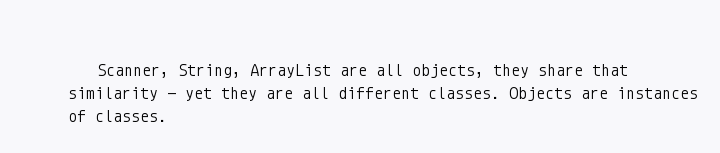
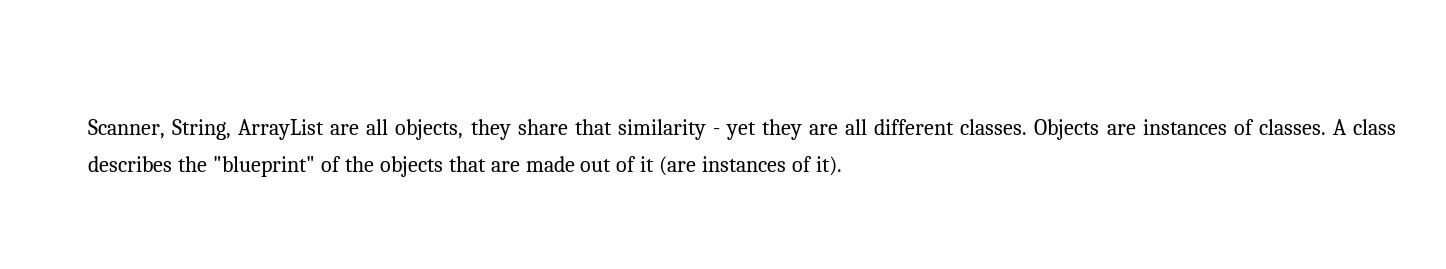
+ A class describes the "blueprint" of the objects that are made out of it (are instances of it).

